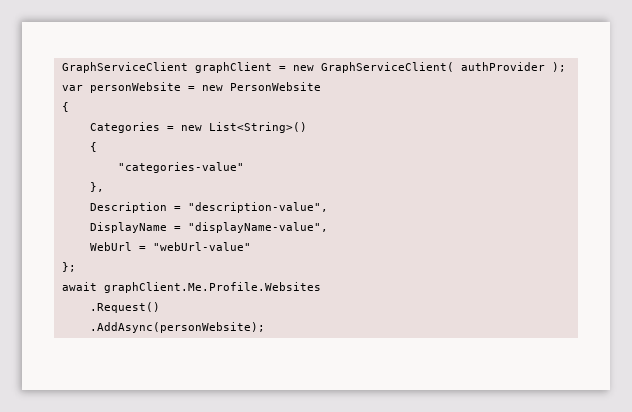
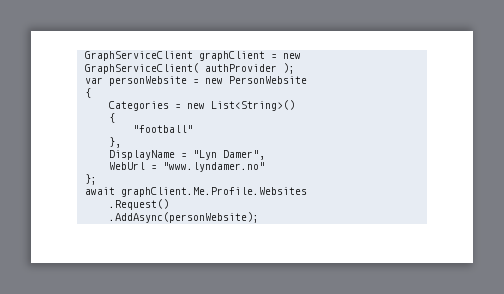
- "categories-value"
+ "football"
- Description = "description-value",
- DisplayName = "displayName-value",
+ DisplayName = "Lyn Damer",
- WebUrl = "webUrl-value"
+ WebUrl = "www.lyndamer.no"

